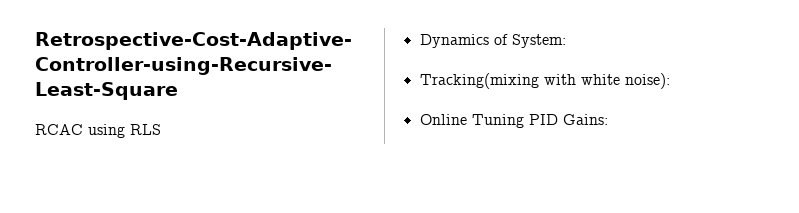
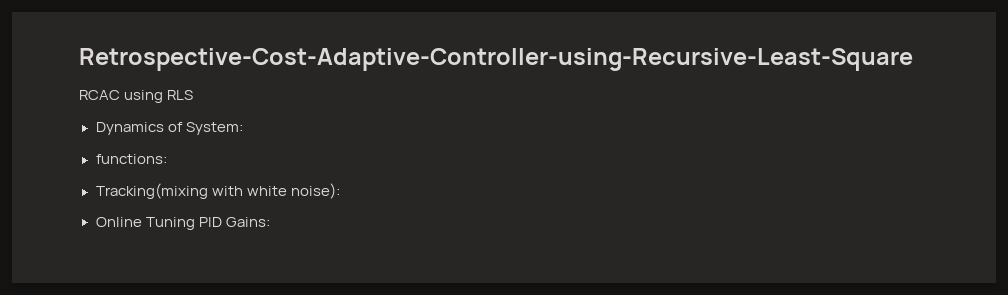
+ functions:

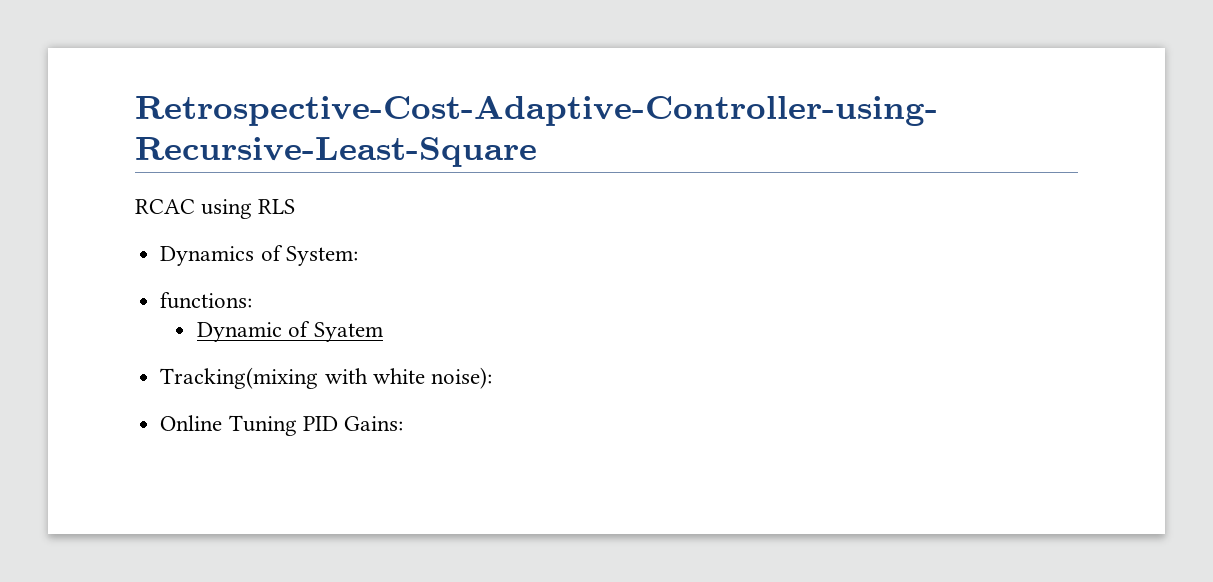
+ Dynamic of Syatem

